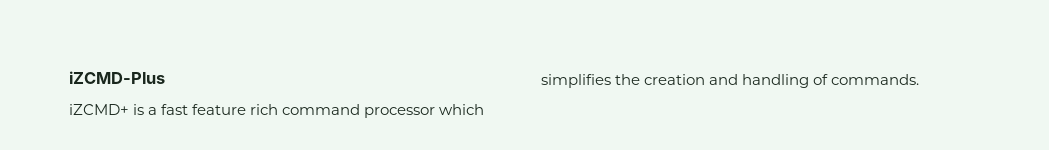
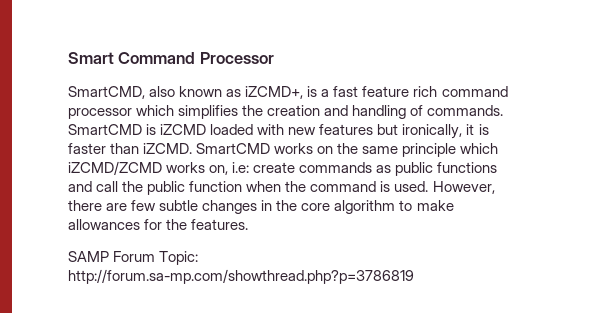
- iZCMD-Plus
- iZCMD+ is a fast feature rich command processor which simplifies the creation and handling of commands.
+ Smart Command Processor
+ SmartCMD, also known as iZCMD+, is a fast feature rich command processor which simplifies the creation and handling of commands.
+ SmartCMD is iZCMD loaded with new features but ironically, it is faster than iZCMD. SmartCMD works on the same principle which iZCMD/ZCMD works on, i.e: create commands as public functions and call the public function when the command is used. However, there are few subtle changes in the core algorithm to make allowances for the features.
+ SAMP Forum Topic: http://forum.sa-mp.com/showthread.php?p=3786819

